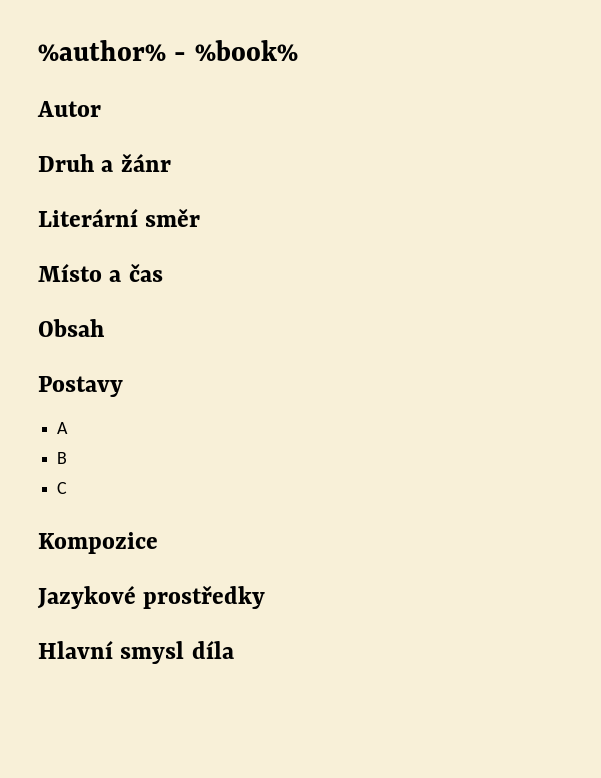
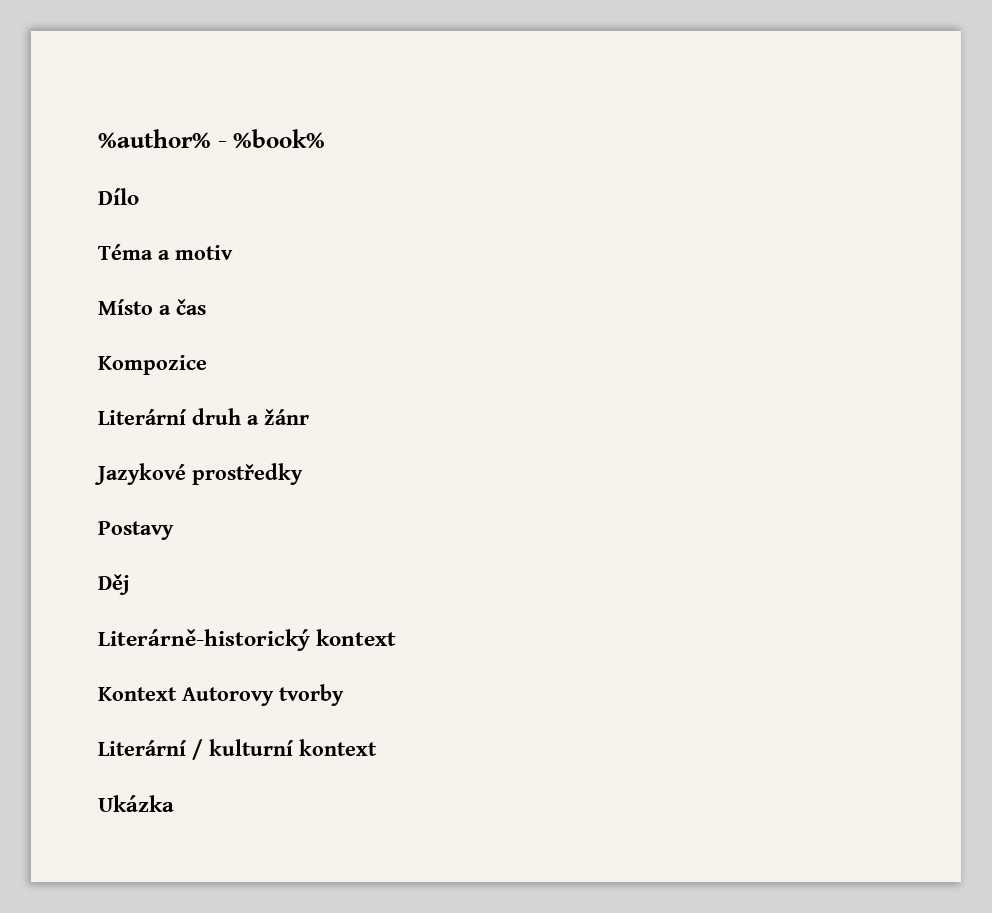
- Autor
- Druh a žánr
- Literární směr
+ Dílo
+ Téma a motiv
  Místo a čas
- Obsah
+ Kompozice
+ Literární druh a žánr
+ Jazykové prostředky
  Postavy
- A
- B
- C
- Kompozice
- Jazykové prostředky
- Hlavní smysl díla
+ Děj
+ Literárně-historický kontext
+ Kontext Autorovy tvorby
+ Literární / kulturní kontext
+ Ukázka

